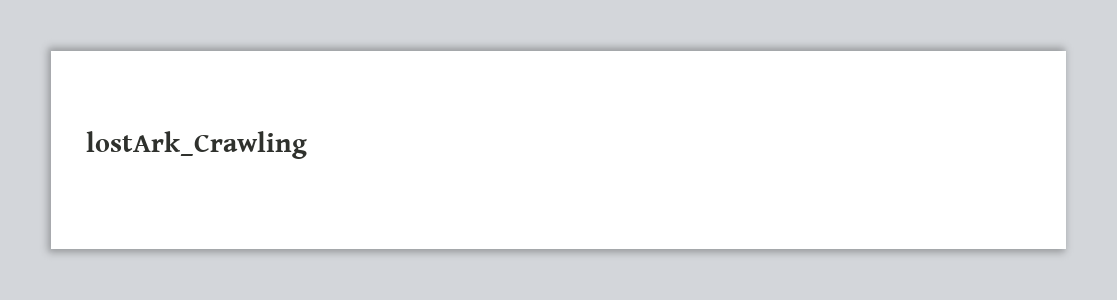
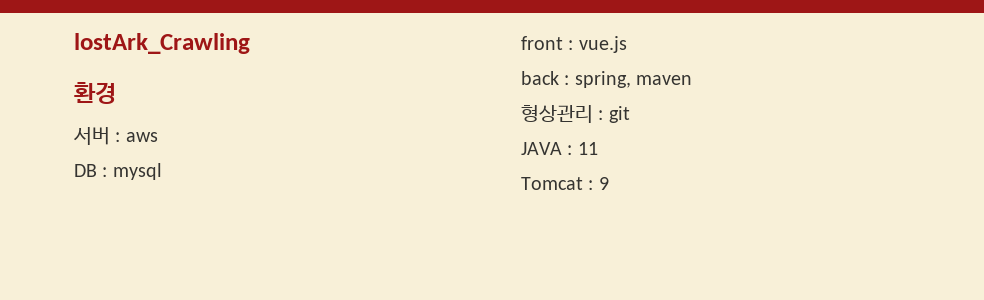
+ 환경
+ 서버 : aws
+ DB : mysql
+ front : vue.js
+ back : spring, maven
+ 형상관리 : git
+ JAVA : 11
+ Tomcat : 9

